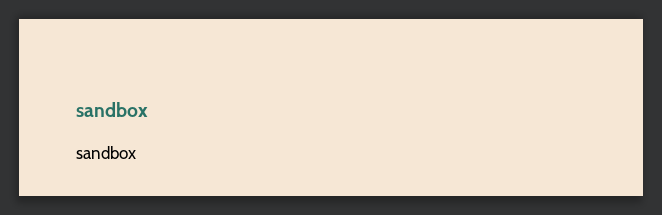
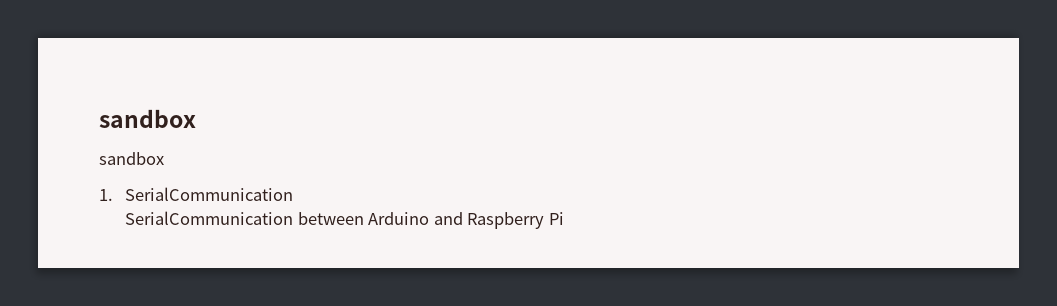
+ 1. SerialCommunication
+ SerialCommunication between Arduino and Raspberry Pi

